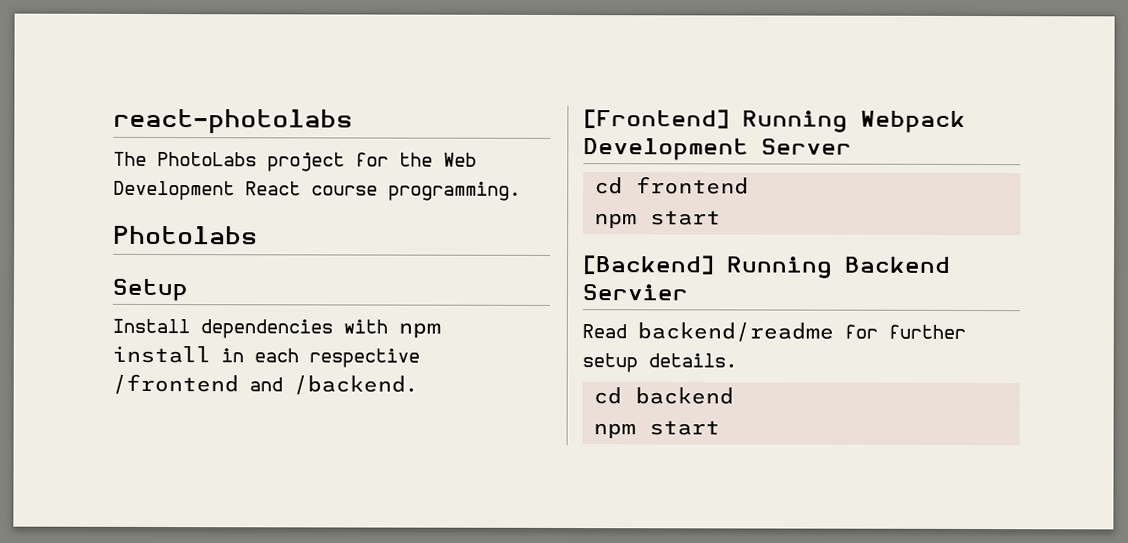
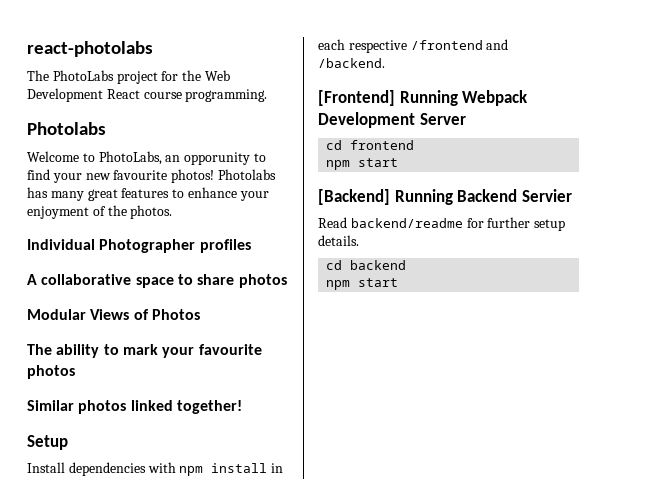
+ Welcome to PhotoLabs, an opporunity to find your new favourite photos! Photolabs has many great features to enhance your enjoyment of the photos.
+ Individual Photographer profiles
+ A collaborative space to share photos
+ Modular Views of Photos
+ The ability to mark your favourite photos
+ Similar photos linked together!

